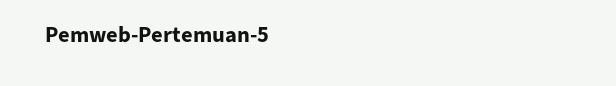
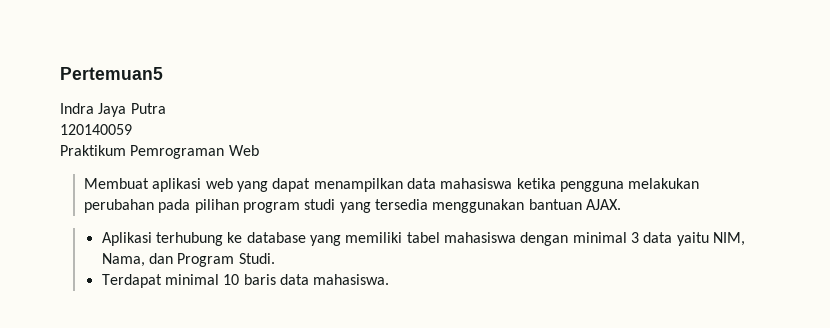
- Pemweb-Pertemuan-5
+ Pertemuan5
+ Indra Jaya Putra
+ 120140059
+ Praktikum Pemrograman Web
+ Membuat aplikasi web yang dapat menampilkan data mahasiswa ketika pengguna melakukan perubahan pada pilihan program studi yang tersedia menggunakan bantuan AJAX.
+ Aplikasi terhubung ke database yang memiliki tabel mahasiswa dengan minimal 3 data yaitu NIM, Nama, dan Program Studi.
+ Terdapat minimal 10 baris data mahasiswa.

